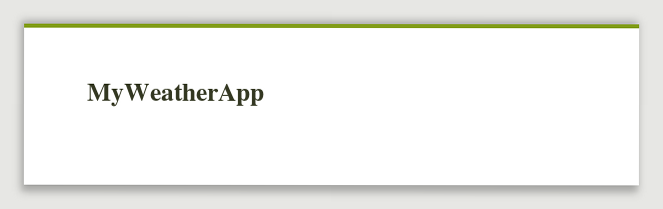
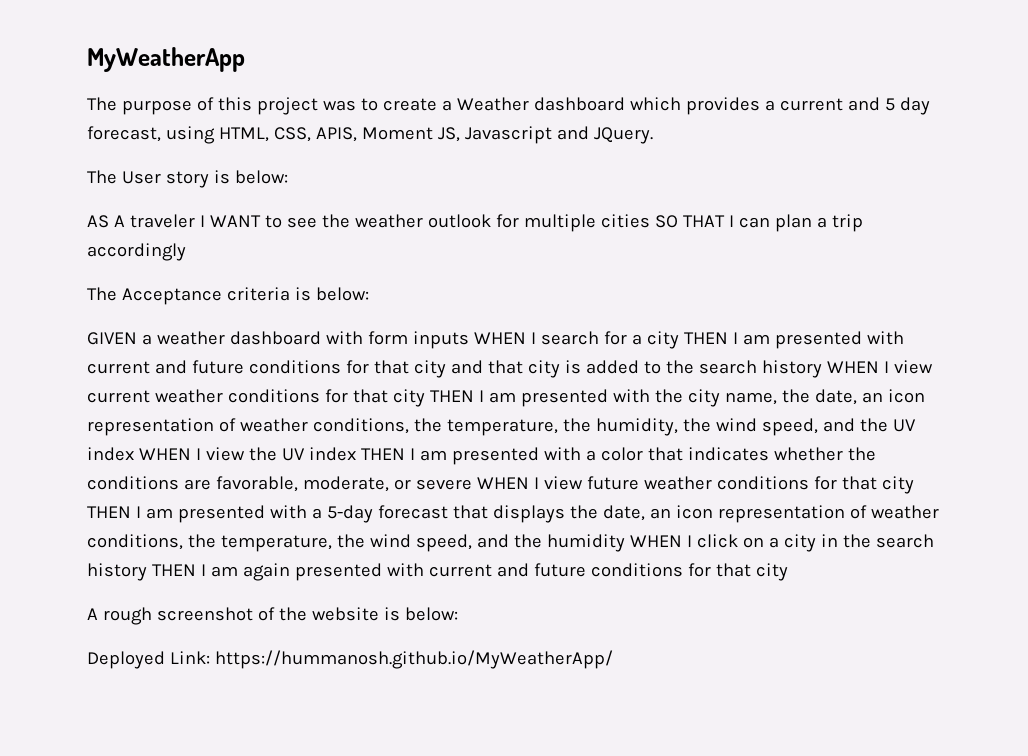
+ The purpose of this project was to create a Weather dashboard which provides a current and 5 day forecast, using HTML, CSS, APIS, Moment JS, Javascript and JQuery.
+ The User story is below:
+ AS A traveler I WANT to see the weather outlook for multiple cities SO THAT I can plan a trip accordingly
+ The Acceptance criteria is below:
+ GIVEN a weather dashboard with form inputs WHEN I search for a city THEN I am presented with current and future conditions for that city and that city is added to the search history WHEN I view current weather conditions for that city THEN I am presented with the city name, the date, an icon representation of weather conditions, the temperature, the humidity, the wind speed, and the UV index WHEN I view the UV index THEN I am presented with a color that indicates whether the conditions are favorable, moderate, or severe WHEN I view future weather conditions for that city THEN I am presented with a 5-day forecast that displays the date, an icon representation of weather conditions, the temperature, the wind speed, and the humidity WHEN I click on a city in the search history THEN I am again presented with current and future conditions for that city
+ A rough screenshot of the website is below:
+ Deployed Link: https://hummanosh.github.io/MyWeatherApp/

